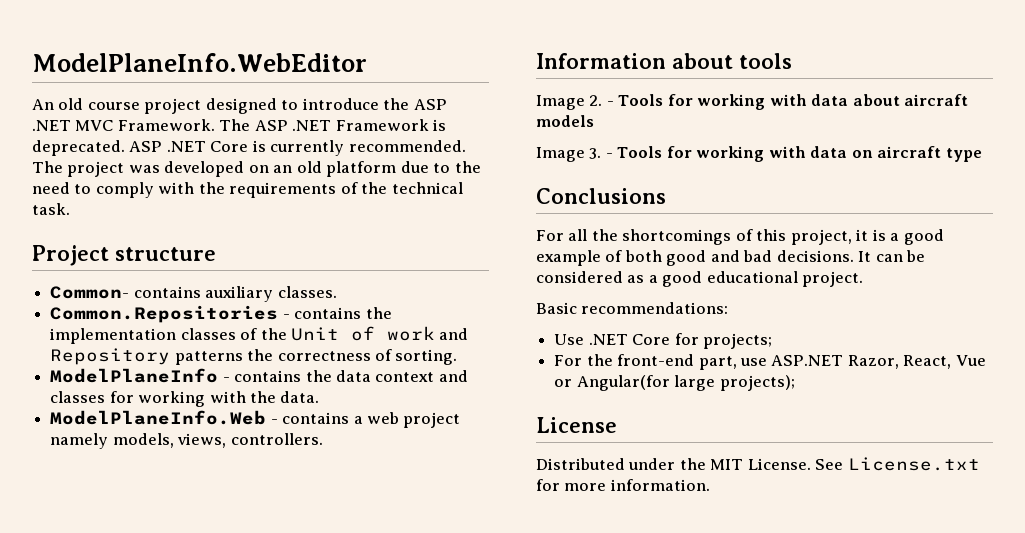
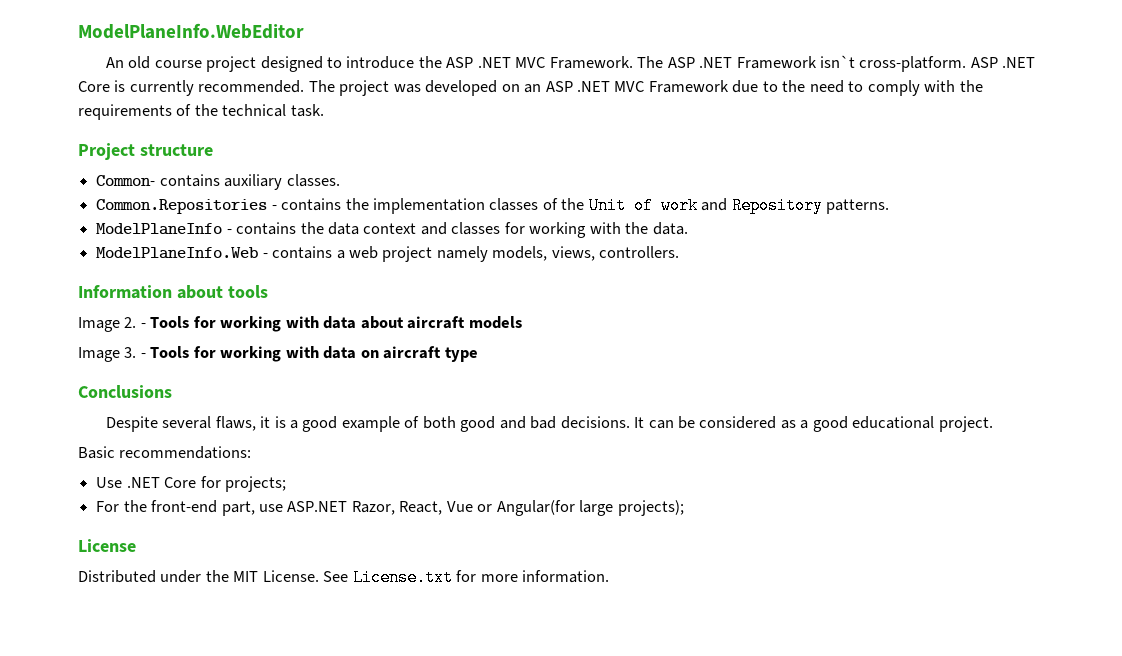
- The ASP .NET Framework is deprecated.
+ The ASP .NET Framework isn`t cross-platform.
- The project was developed on an old platform due to the need to comply with the requirements of the technical task.
+ The project was developed on an ASP .NET MVC Framework due to the need to comply with the requirements of the technical task.
- Common.Repositories - contains the implementation classes of the Unit of work and Repository patterns the correctness of sorting.
+ Common.Repositories - contains the implementation classes of the Unit of work and Repository patterns.
- For all the shortcomings of this project, it is a good example of both good and bad decisions.
+ Despite several flaws, it is a good example of both good and bad decisions.

